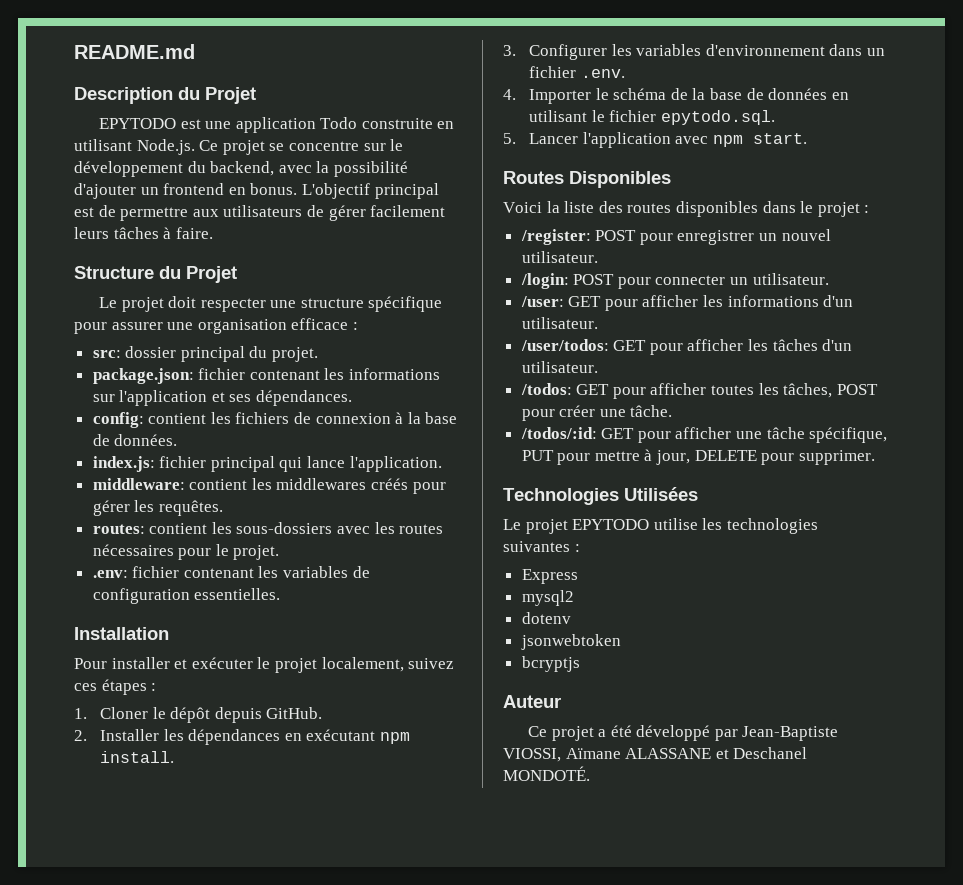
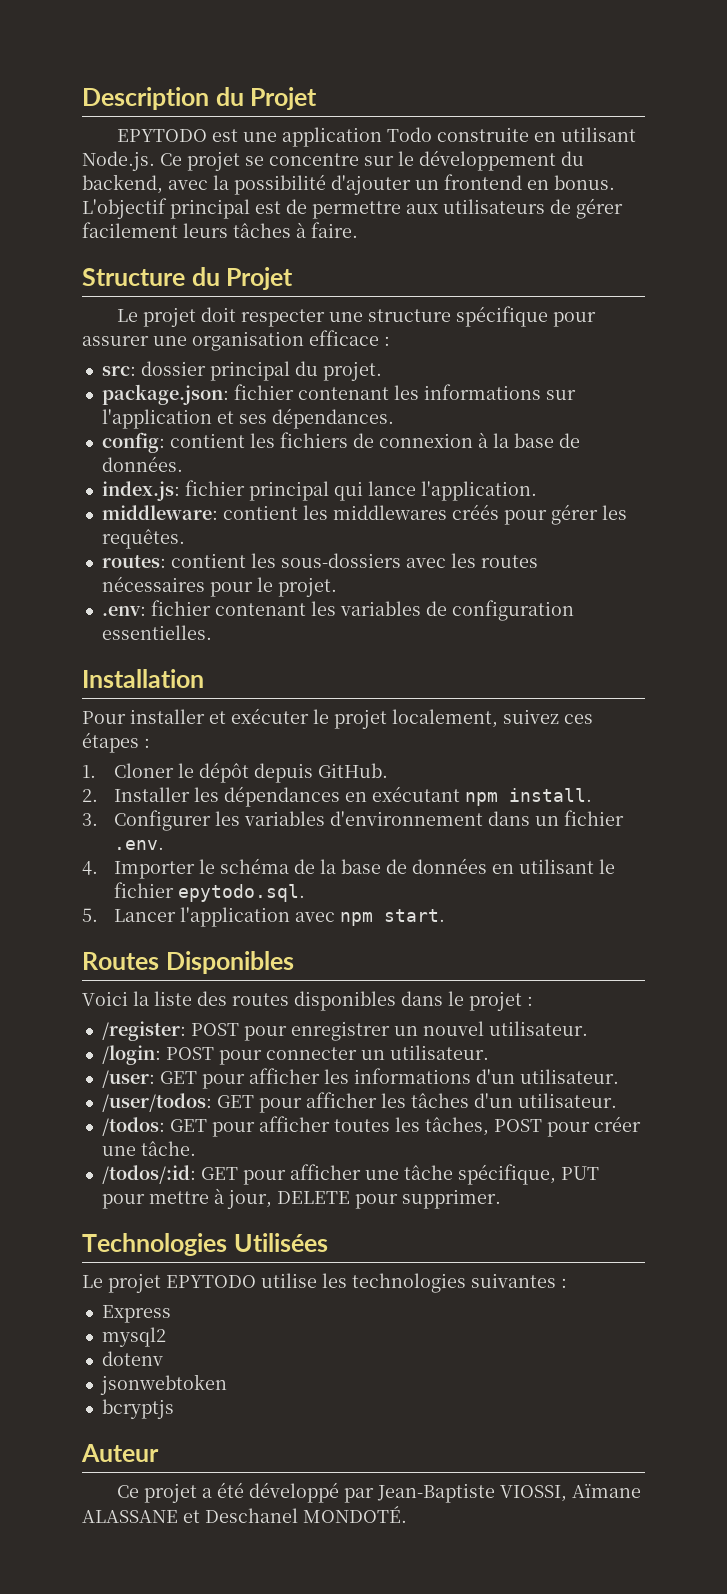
- README.md

